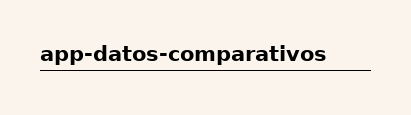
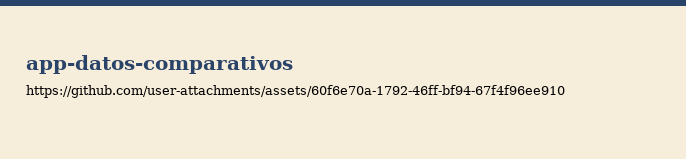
+ https://github.com/user-attachments/assets/60f6e70a-1792-46ff-bf94-67f4f96ee910

